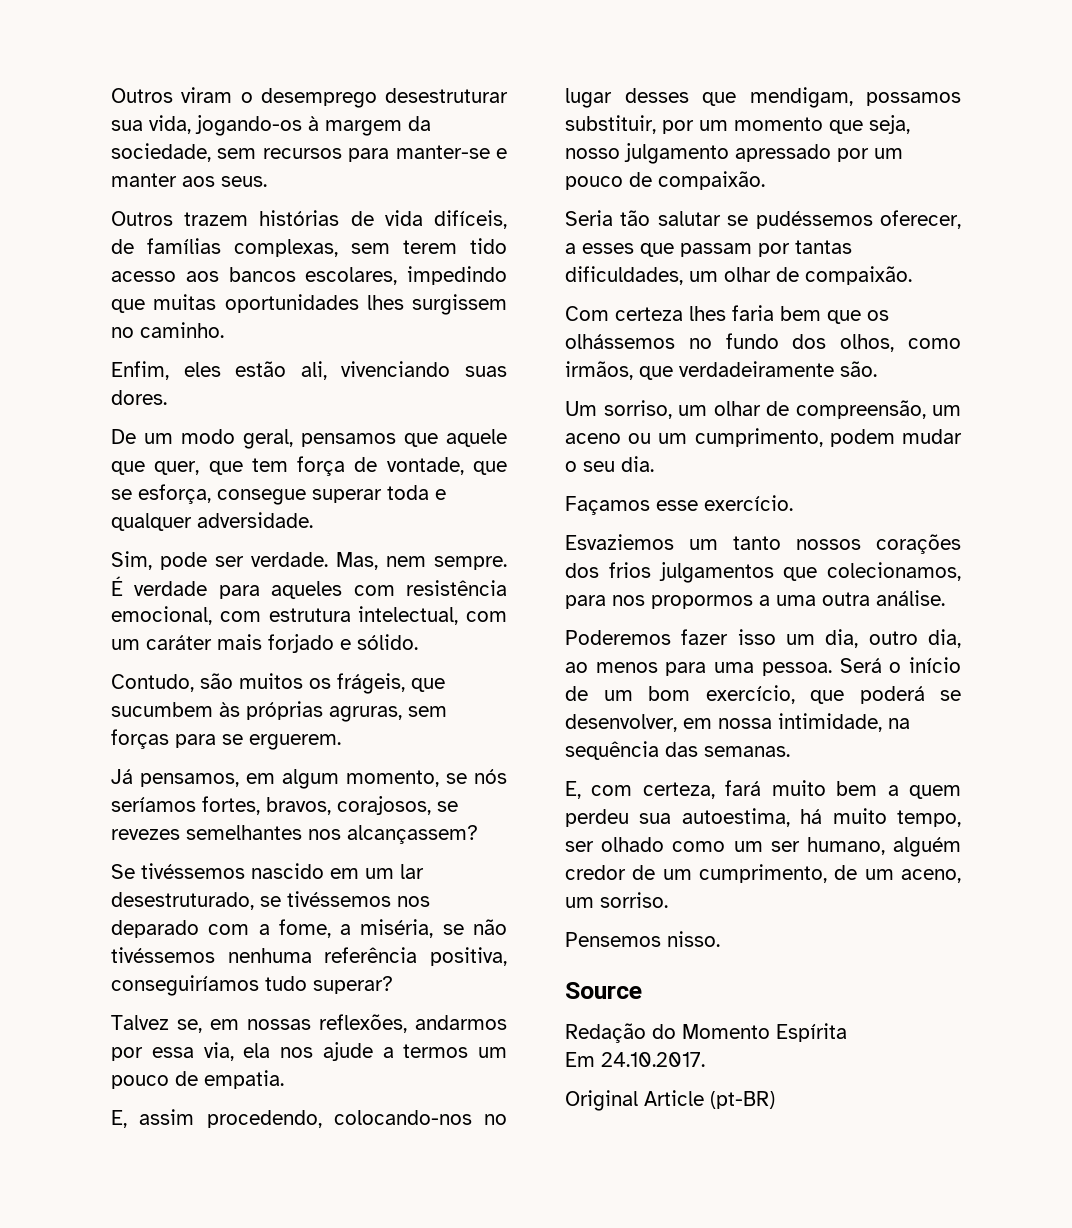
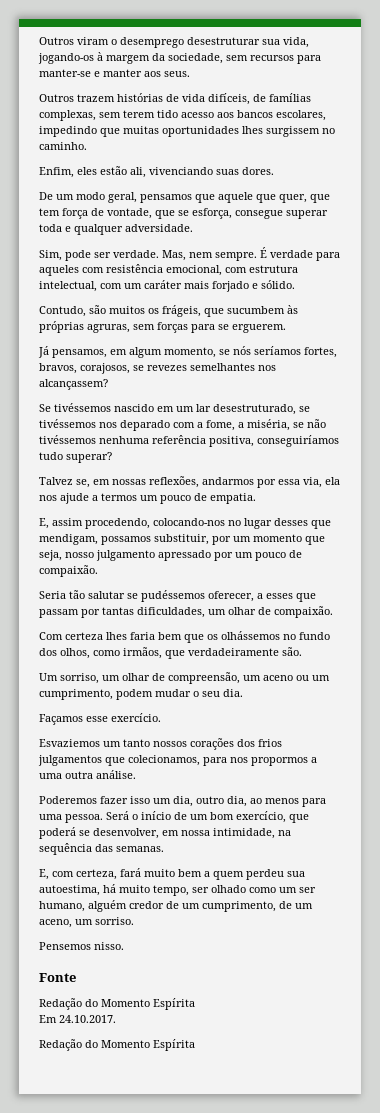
- Source
+ Fonte
  Em 24.10.2017.
- Original Article (pt-BR)
+ Redação do Momento Espírita

